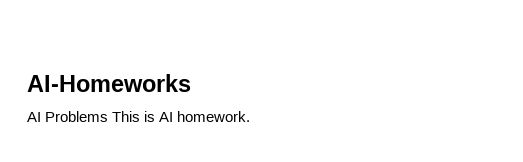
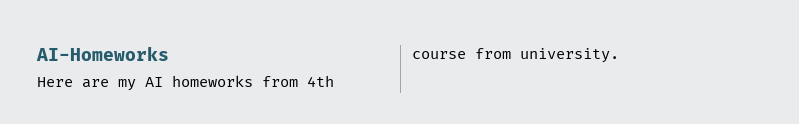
- AI Problems This is AI homework.
+ Here are my AI homeworks from 4th course from university.

